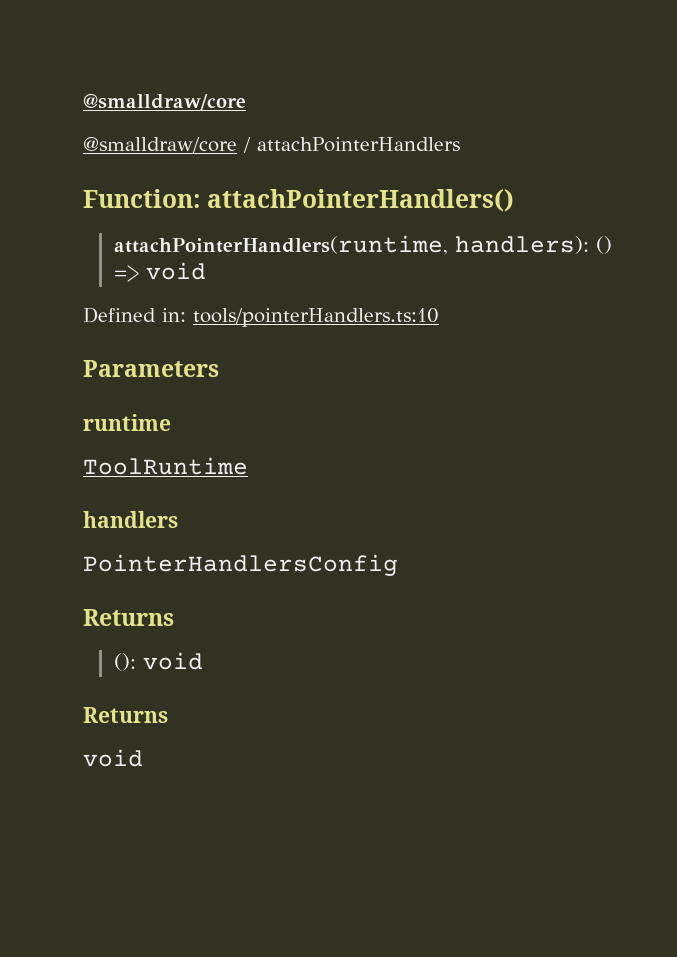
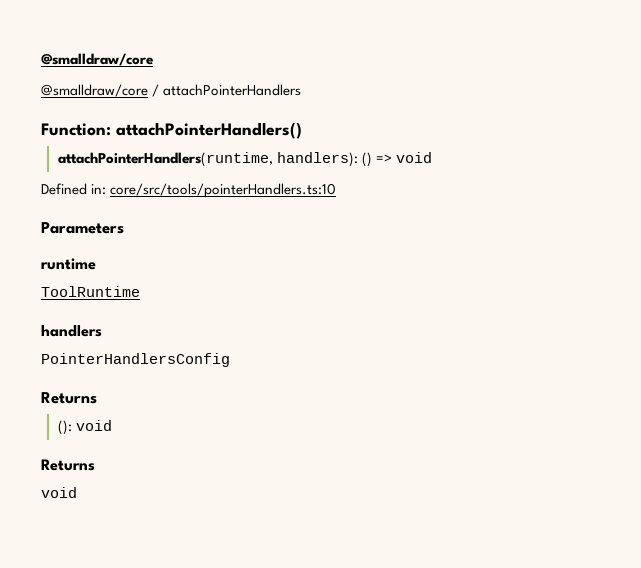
- Defined in: tools/pointerHandlers.ts:10
+ Defined in: core/src/tools/pointerHandlers.ts:10

